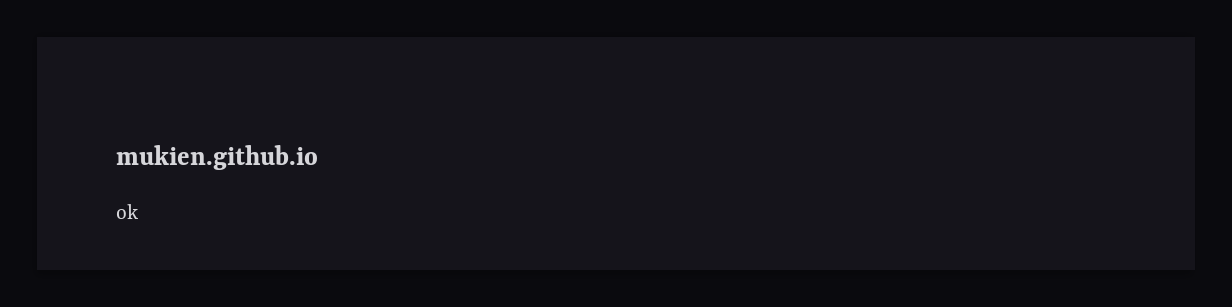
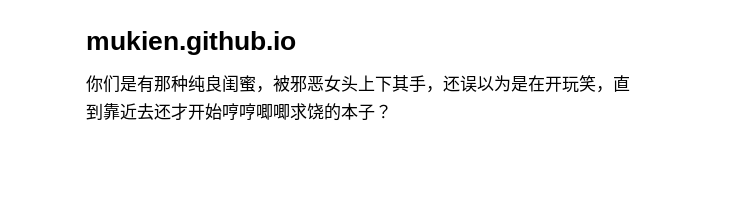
- ok
+ 你们是有那种纯良闺蜜，被邪恶女头上下其手，还误以为是在开玩笑，直到靠近去还才开始哼哼唧唧求饶的本子？

